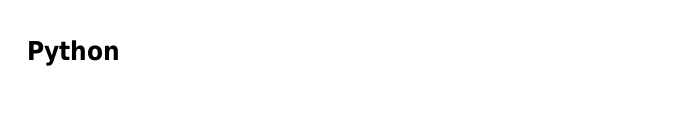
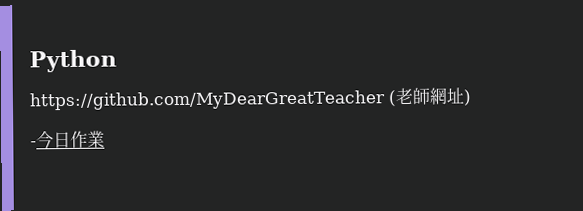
+ https://github.com/MyDearGreatTeacher (老師網址)
+ -今日作業

